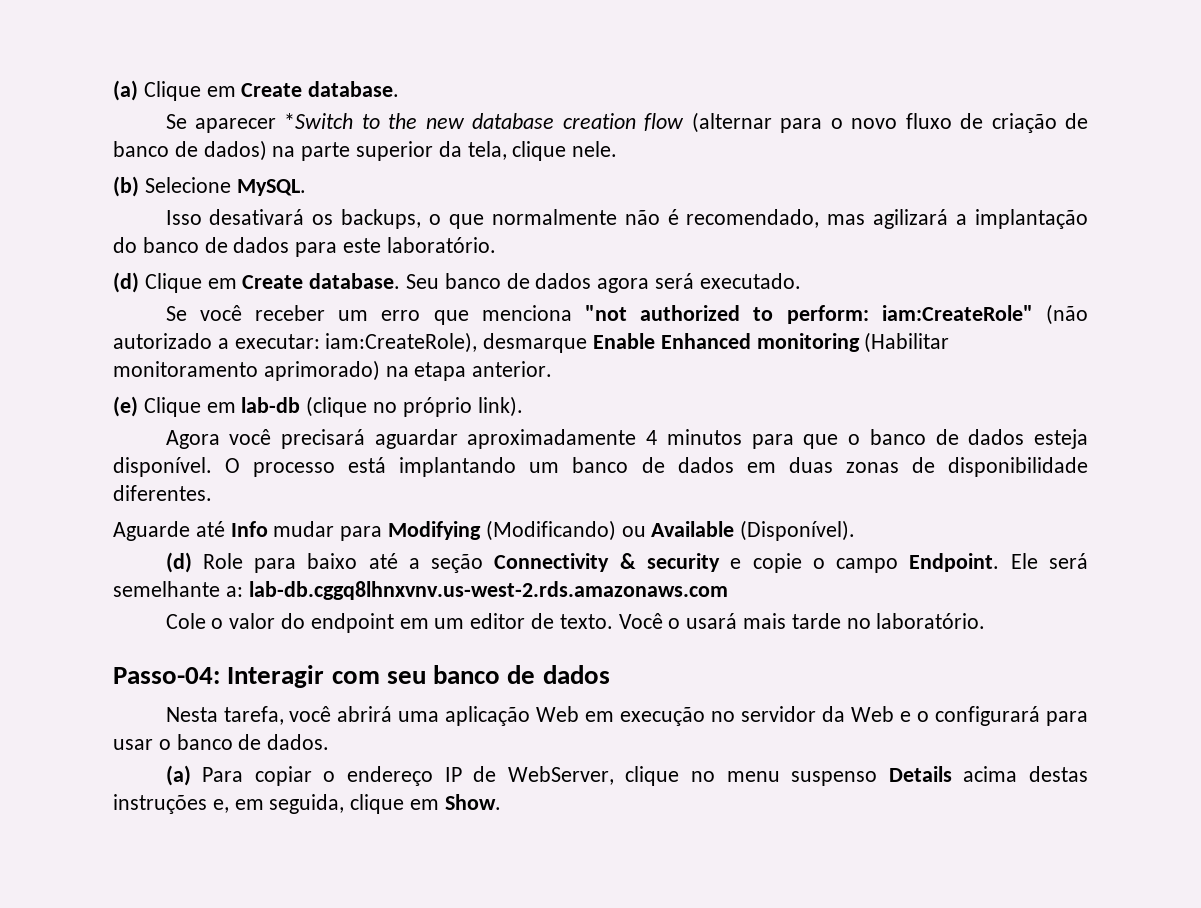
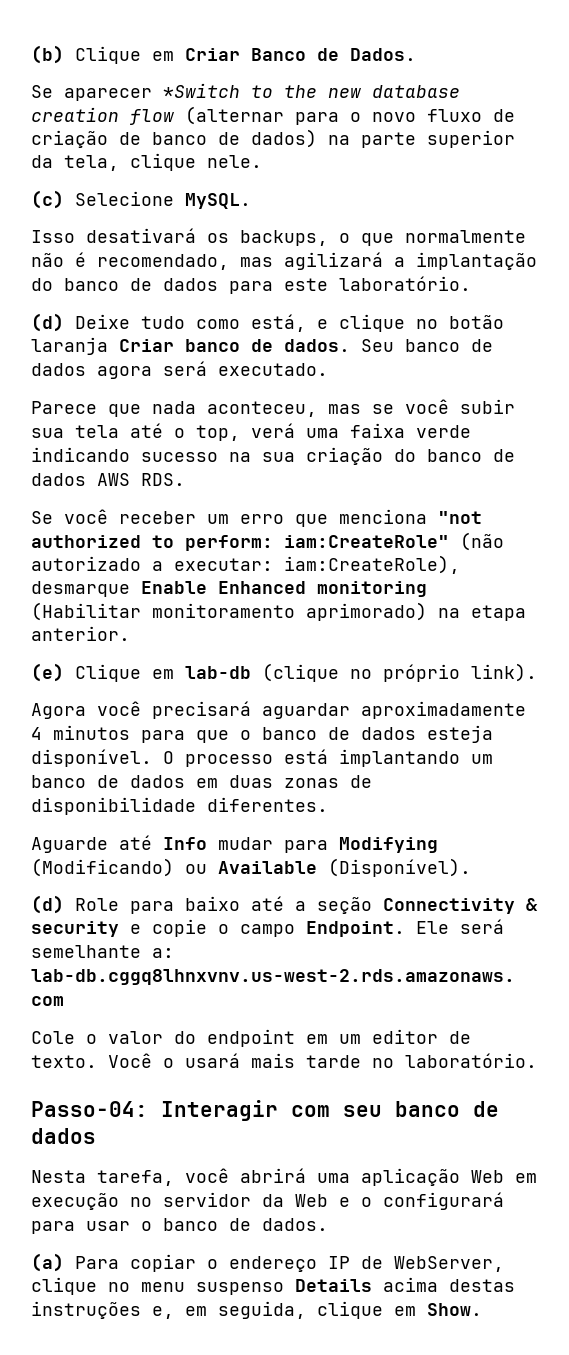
- (a) Clique em Create database.
+ (b) Clique em Criar Banco de Dados.
- (b) Selecione MySQL.
+ (c) Selecione MySQL.
- (d) Clique em Create database.
+ (d) Deixe tudo como está, e clique no botão laranja Criar banco de dados.
+ Parece que nada aconteceu, mas se você subir sua tela até o top, verá uma faixa verde indicando sucesso na sua criação do banco de dados AWS RDS.

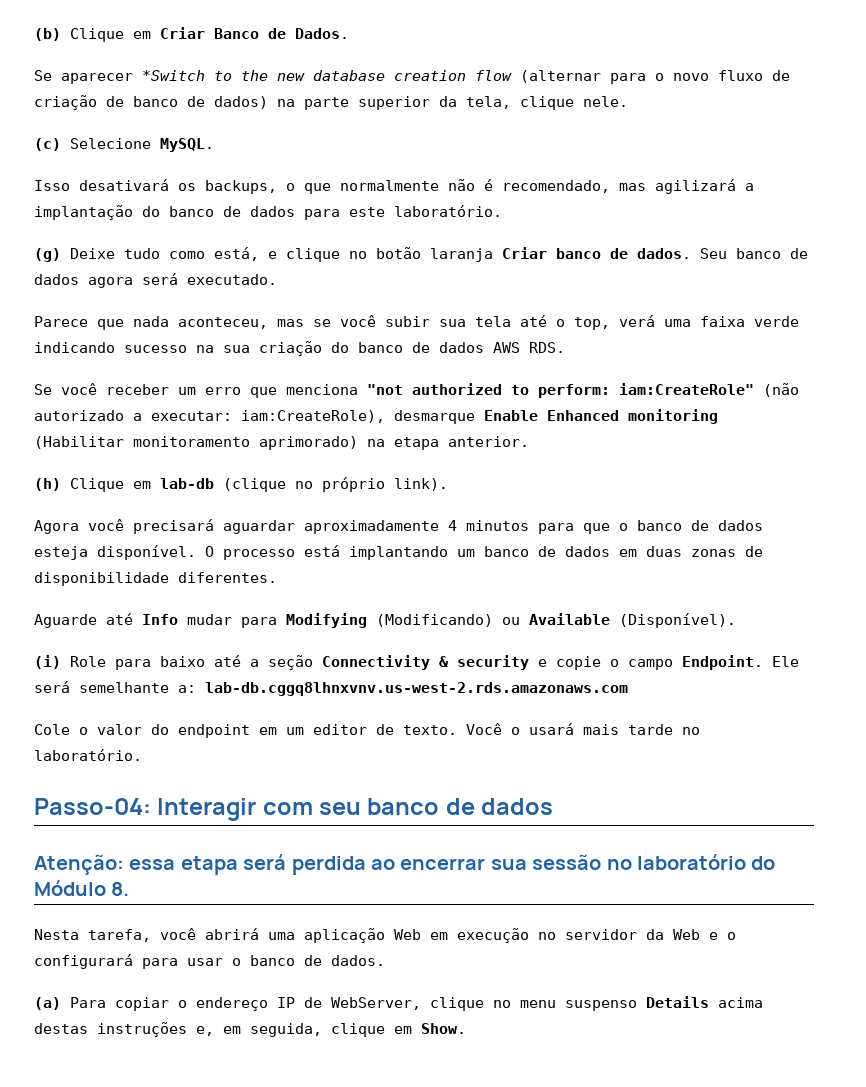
- (d) Deixe tudo como está, e clique no botão laranja Criar banco de dados.
+ (g) Deixe tudo como está, e clique no botão laranja Criar banco de dados.
- (e) Clique em lab-db (clique no próprio link).
+ (h) Clique em lab-db (clique no próprio link).
- (d) Role para baixo até a seção Connectivity & security e copie o campo Endpoint.
+ (i) Role para baixo até a seção Connectivity & security e copie o campo Endpoint.
+ Atenção: essa etapa será perdida ao encerrar sua sessão no laboratório do Módulo 8.

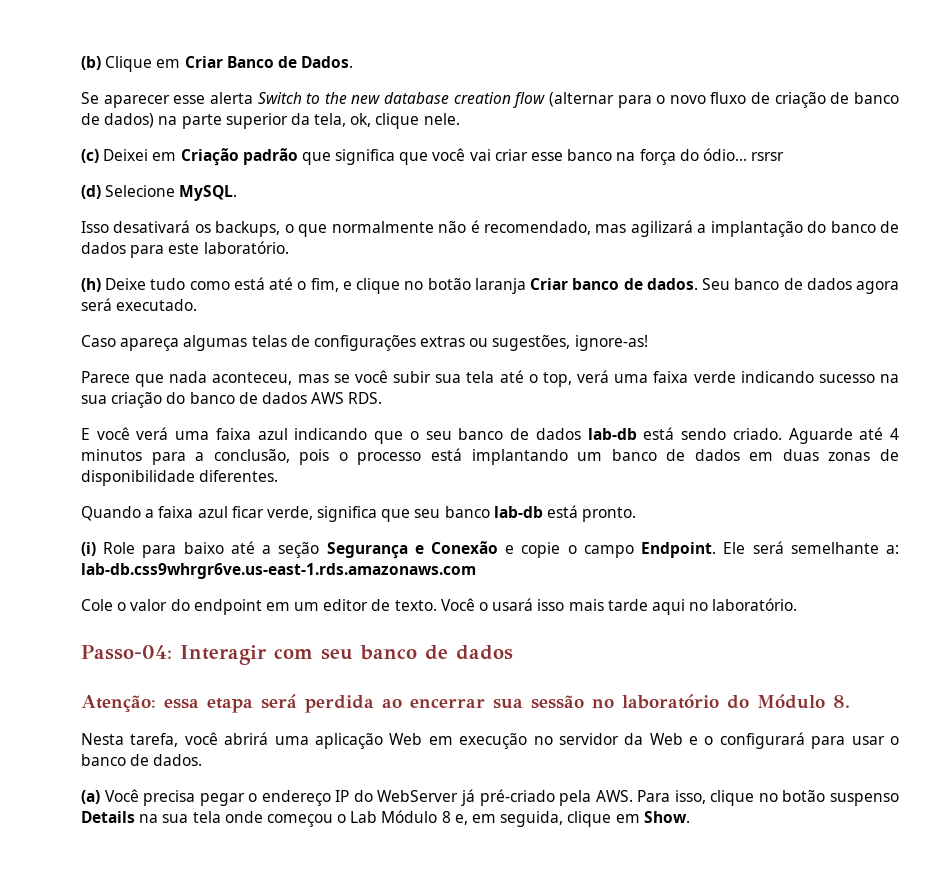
- Se aparecer *Switch to the new database creation flow (alternar para o novo fluxo de criação de banco de dados) na parte superior da tela, clique nele.
+ Se aparecer esse alerta Switch to the new database creation flow (alternar para o novo fluxo de criação de banco de dados) na parte superior da tela, ok, clique nele.
- (c) Selecione MySQL.
+ (c) Deixei em Criação padrão que significa que você vai criar esse banco na força do ódio... rsrsr
+ (d) Selecione MySQL.
- (g) Deixe tudo como está, e clique no botão laranja Criar banco de dados.
+ (h) Deixe tudo como está até o fim, e clique no botão laranja Criar banco de dados.
+ Caso apareça algumas telas de configurações extras ou sugestões, ignore-as!
- Se você receber um erro que menciona "not authorized to perform: iam:CreateRole" (não autorizado a executar: iam:CreateRole), desmarque Enable Enhanced monitoring (Habilitar monitoramento aprimorado) na etapa anterior.
- (h) Clique em lab-db (clique no próprio link).
- Agora você precisará aguardar aproximadamente 4 minutos para que o banco de dados esteja disponível. O processo está implantando um banco de dados em duas zonas de disponibilidade diferentes.
+ E você verá uma faixa azul indicando que o seu banco de dados lab-db está sendo criado. Aguarde até 4 minutos para a conclusão, pois o processo está implantando um banco de dados em duas zonas de disponibilidade diferentes.
- Aguarde até Info mudar para Modifying (Modificando) ou Available (Disponível).
+ Quando a faixa azul ficar verde, significa que seu banco lab-db está pronto.
- (i) Role para baixo até a seção Connectivity & security e copie o campo Endpoint.
+ (i) Role para baixo até a seção Segurança e Conexão e copie o campo Endpoint.
- Ele será semelhante a: lab-db.cggq8lhnxvnv.us-west-2.rds.amazonaws.com
+ Ele será semelhante a: lab-db.css9whrgr6ve.us-east-1.rds.amazonaws.com
- Você o usará mais tarde no laboratório.
+ Você o usará isso mais tarde aqui no laboratório.
- (a) Para copiar o endereço IP de WebServer, clique no menu suspenso Details acima destas instruções e, em seguida, clique em Show.
+ (a) Você precisa pegar o endereço IP do WebServer já pré-criado pela AWS. Para isso, clique no botão suspenso Details na sua tela onde começou o Lab Módulo 8 e, em seguida, clique em Show.

